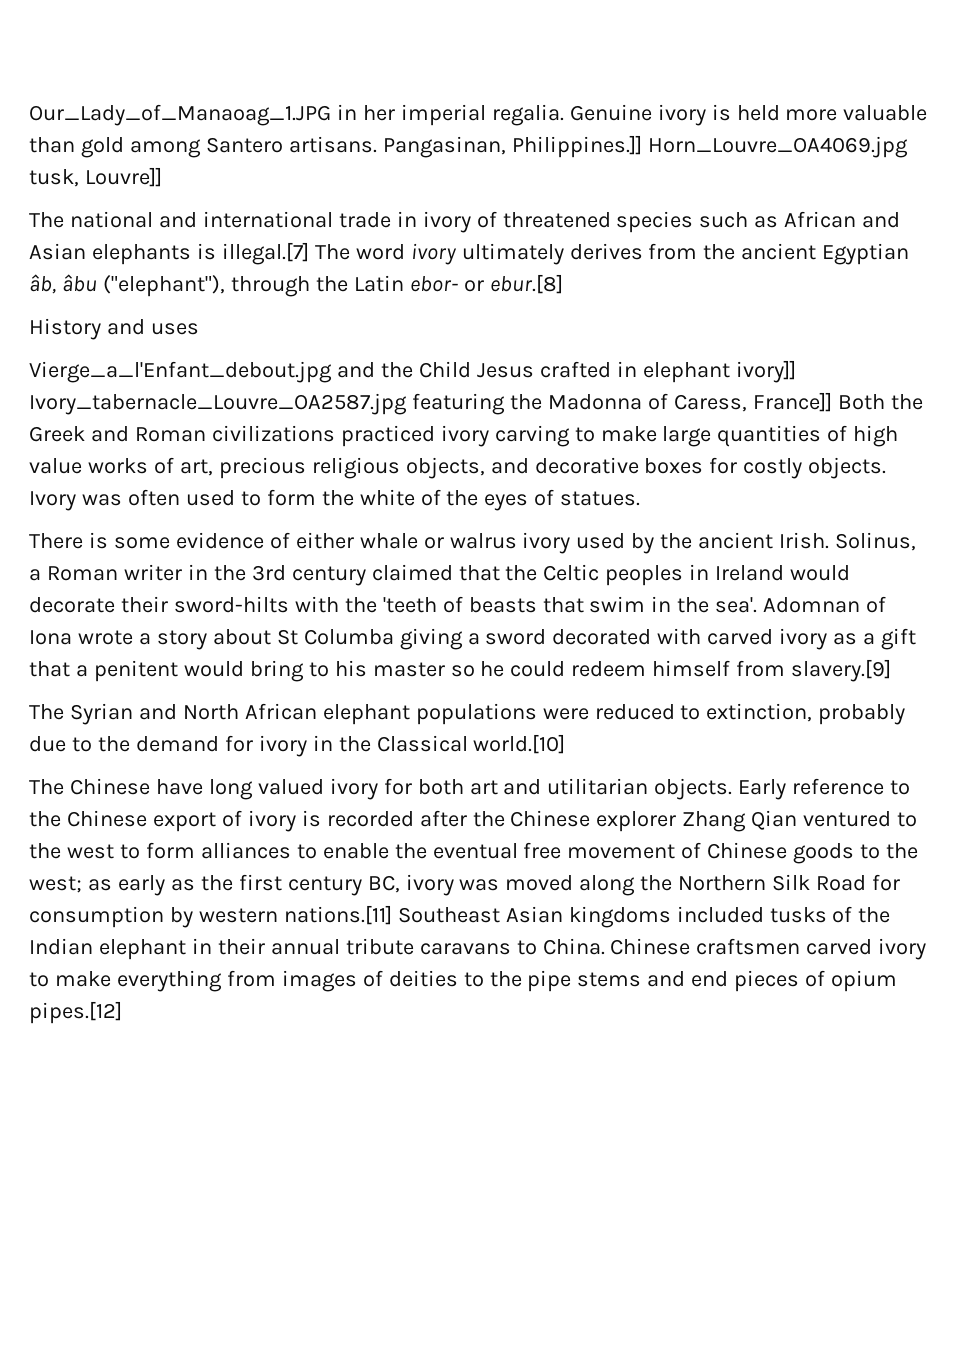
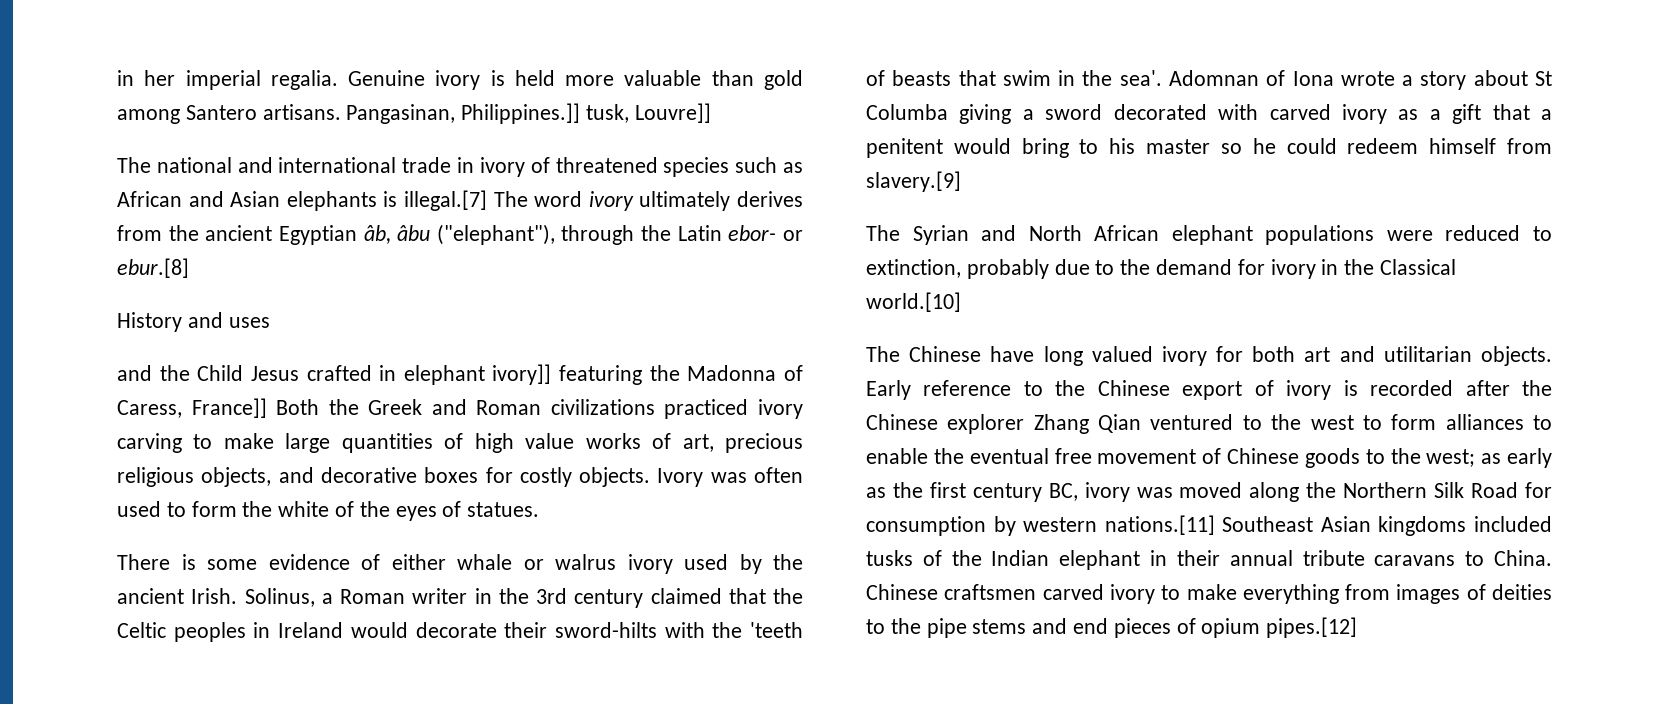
- Our_Lady_of_Manaoag_1.JPG in her imperial regalia.
+ in her imperial regalia.
- Pangasinan, Philippines.]] Horn_Louvre_OA4069.jpg tusk, Louvre]]
+ Pangasinan, Philippines.]] tusk, Louvre]]
- Vierge_a_l'Enfant_debout.jpg and the Child Jesus crafted in elephant ivory]] Ivory_tabernacle_Louvre_OA2587.jpg featuring the Madonna of Caress, France]] Both the Greek and Roman civilizations practiced ivory carving to make large quantities of high value works of art, precious religious objects, and decorative boxes for costly objects.
+ and the Child Jesus crafted in elephant ivory]] featuring the Madonna of Caress, France]] Both the Greek and Roman civilizations practiced ivory carving to make large quantities of high value works of art, precious religious objects, and decorative boxes for costly objects.

